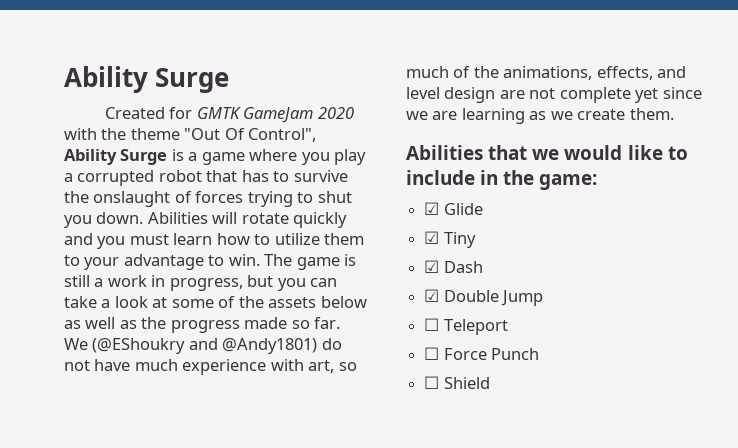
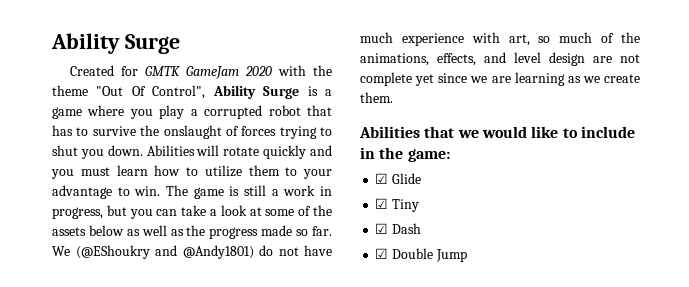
- ☐ Teleport
- ☐ Force Punch
- ☐ Shield

